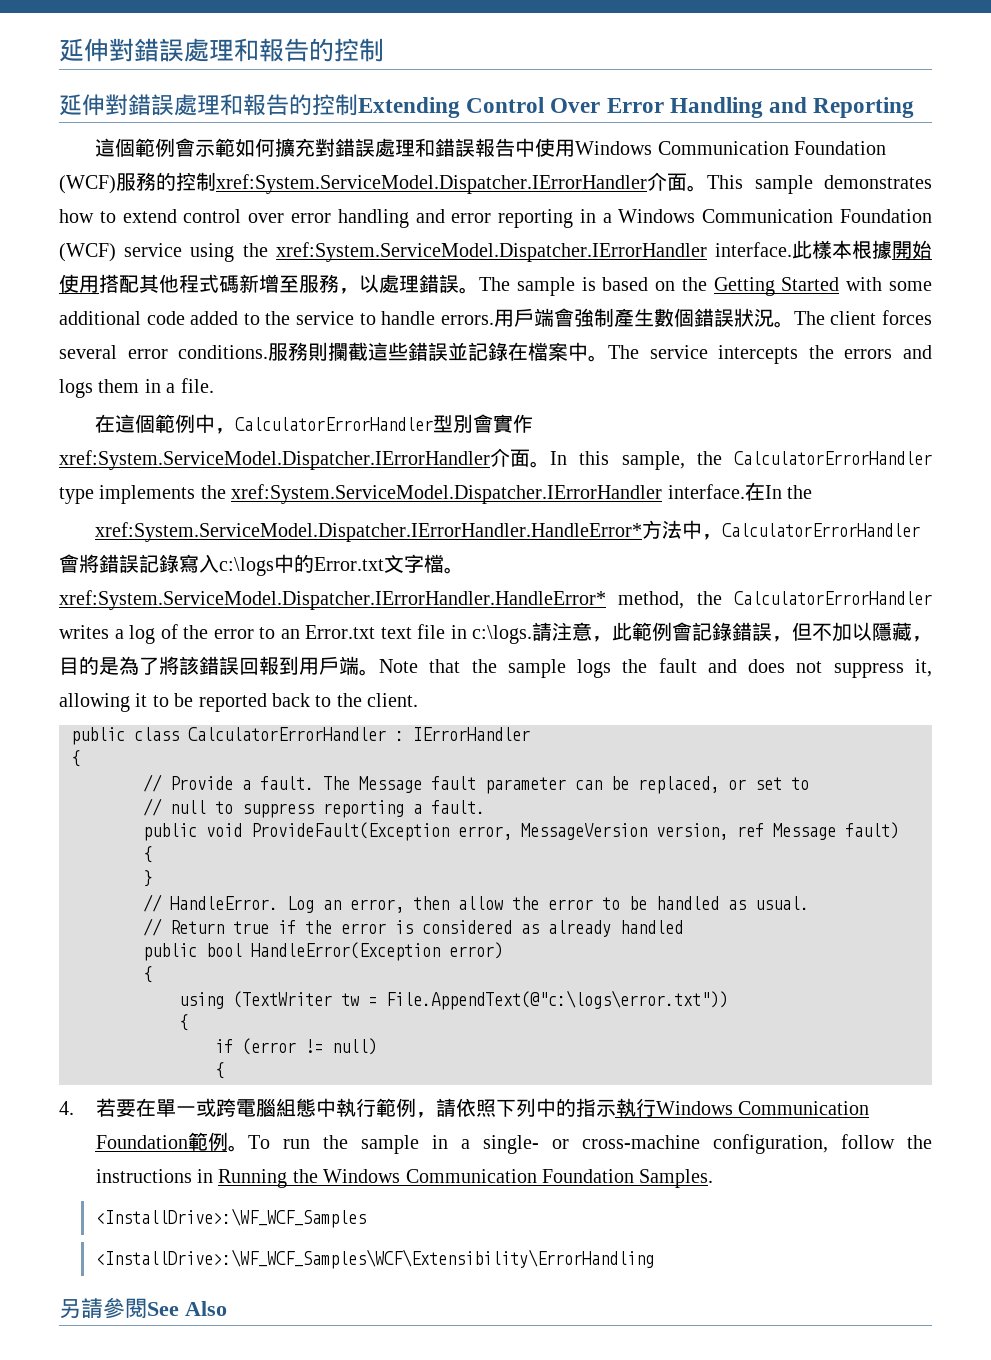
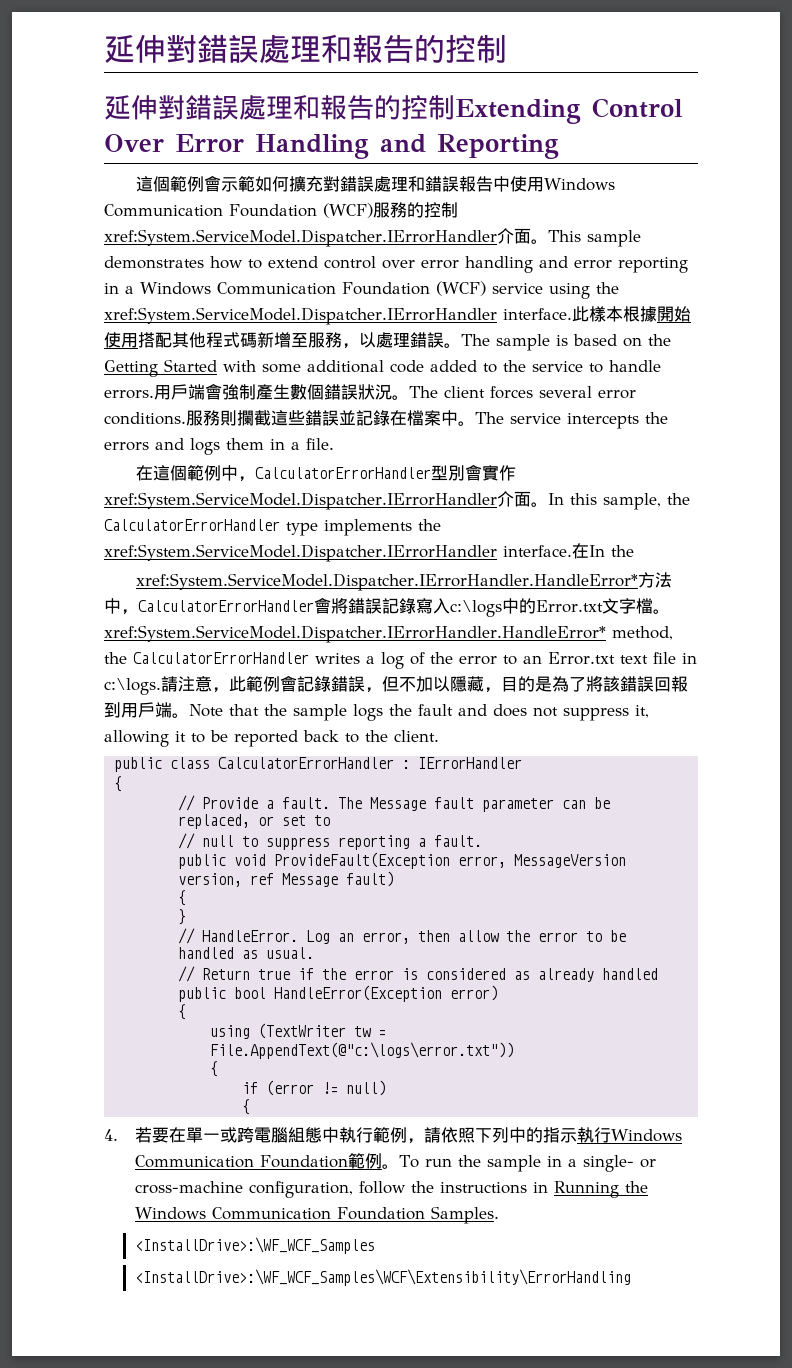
- 另請參閱See Also

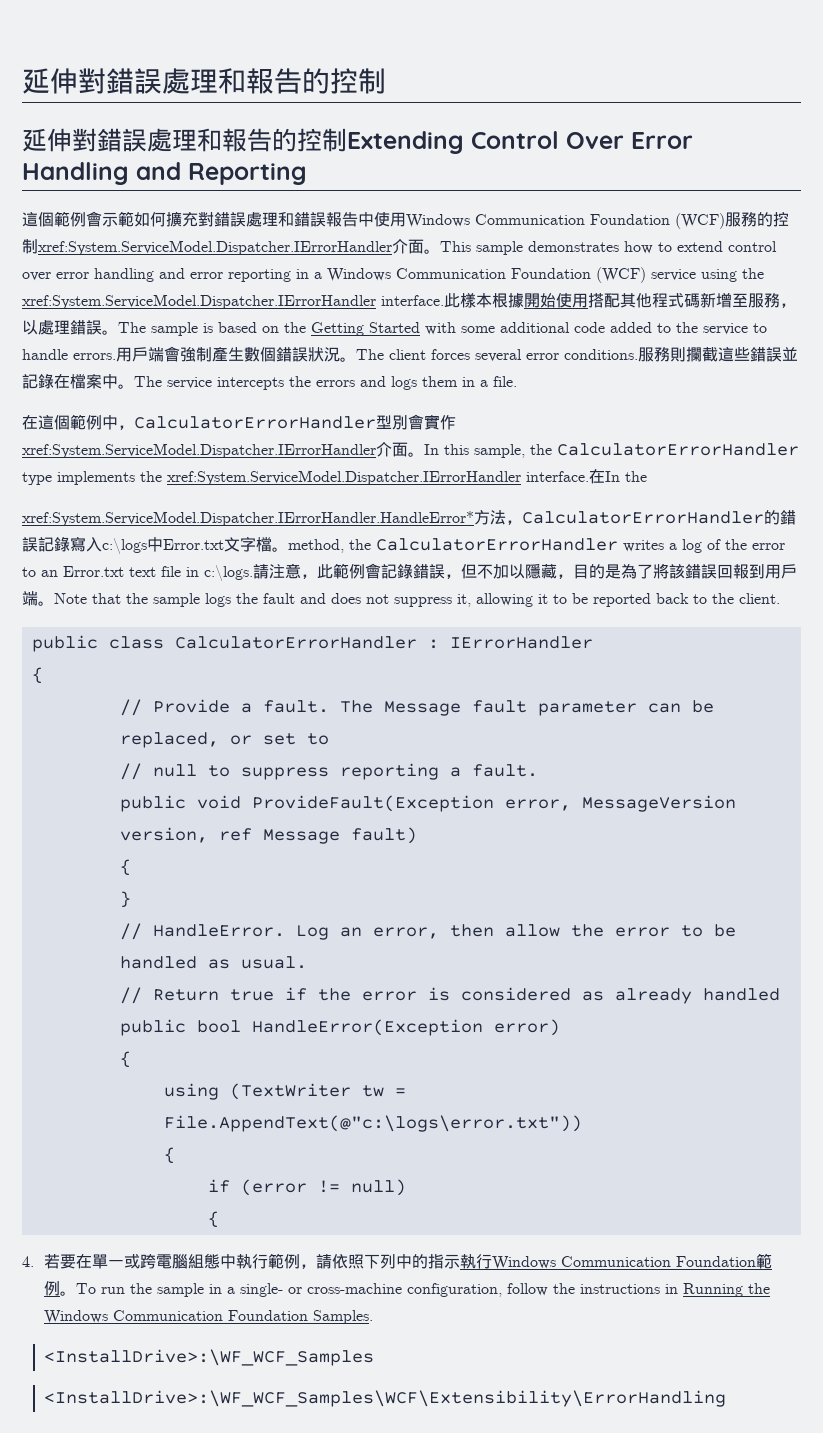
- xref:System.ServiceModel.Dispatcher.IErrorHandler.HandleError*方法中，CalculatorErrorHandler會將錯誤記錄寫入c:\logs中的Error.txt文字檔。xref:System.ServiceModel.Dispatcher.IErrorHandler.HandleError* method, the CalculatorErrorHandler writes a log of the error to an Error.txt text file in c:\logs.
+ xref:System.ServiceModel.Dispatcher.IErrorHandler.HandleError*方法，CalculatorErrorHandler的錯誤記錄寫入c:\logs中Error.txt文字檔。method, the CalculatorErrorHandler writes a log of the error to an Error.txt text file in c:\logs.

